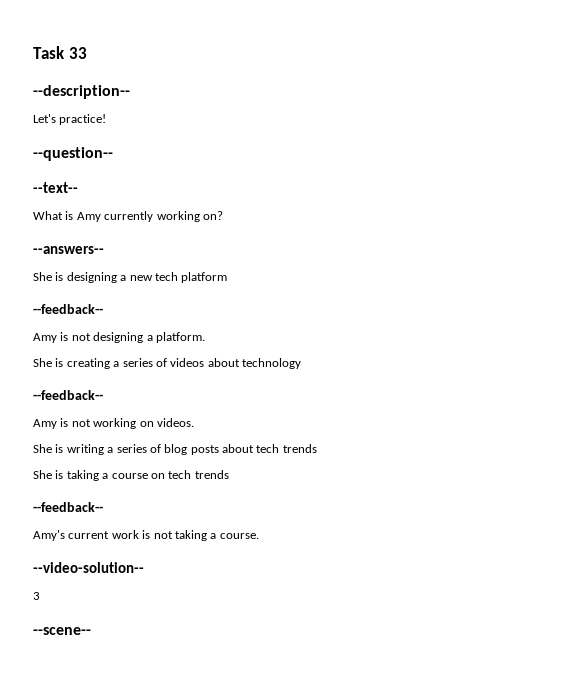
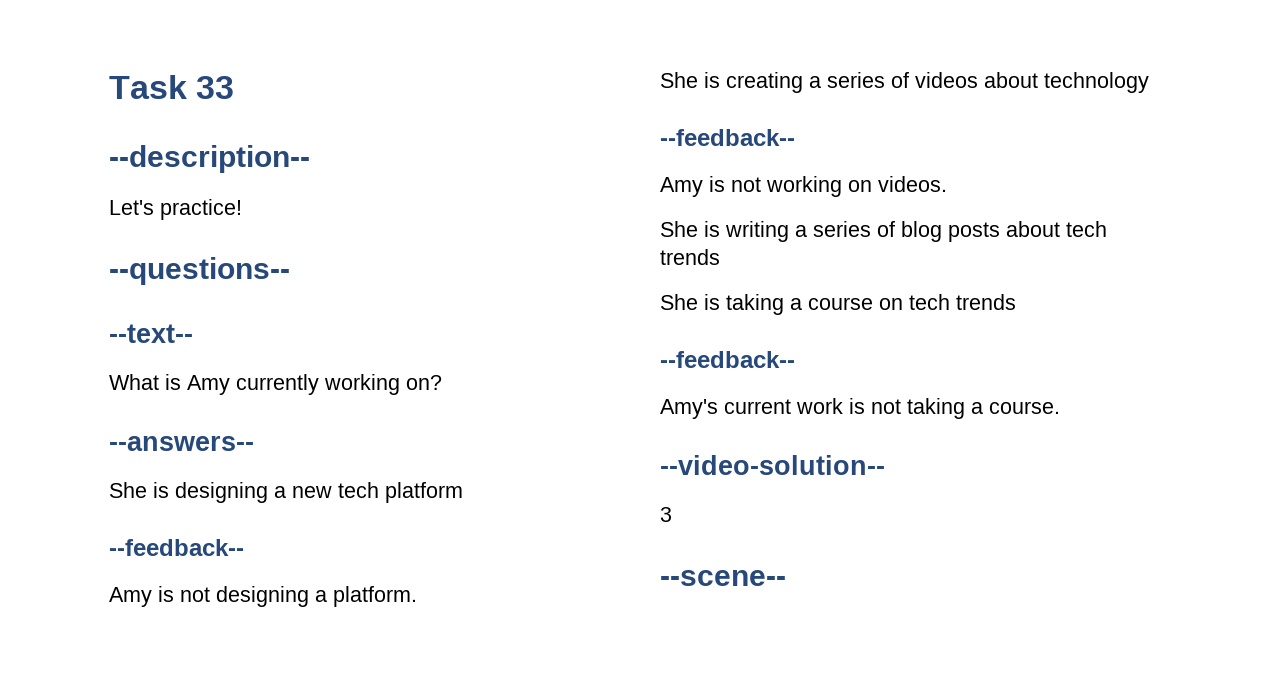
- --question--
+ --questions--

